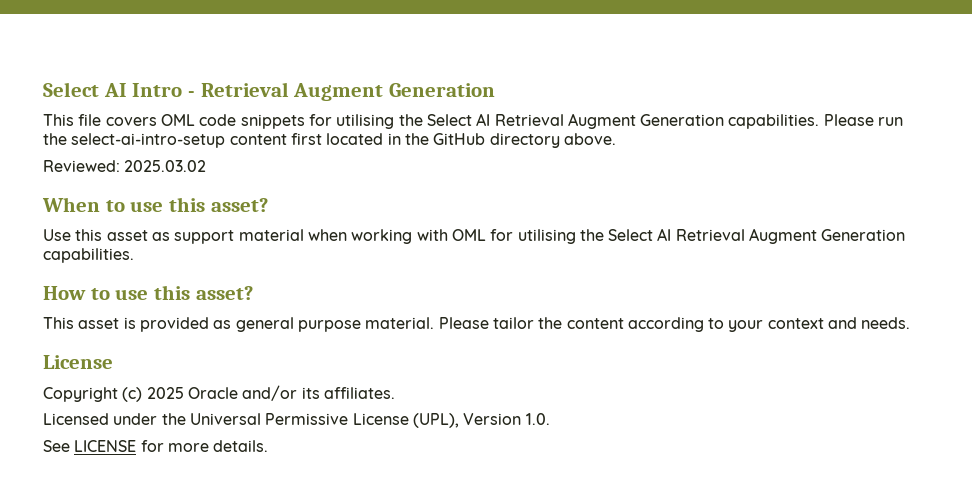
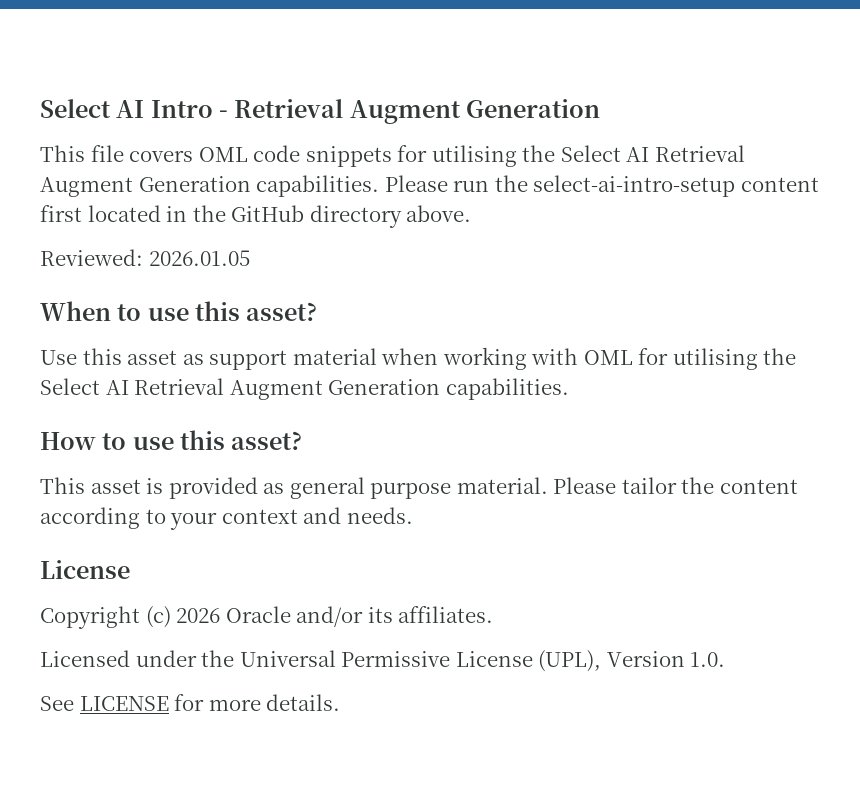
- Reviewed: 2025.03.02
+ Reviewed: 2026.01.05
- Copyright (c) 2025 Oracle and/or its affiliates.
+ Copyright (c) 2026 Oracle and/or its affiliates.

